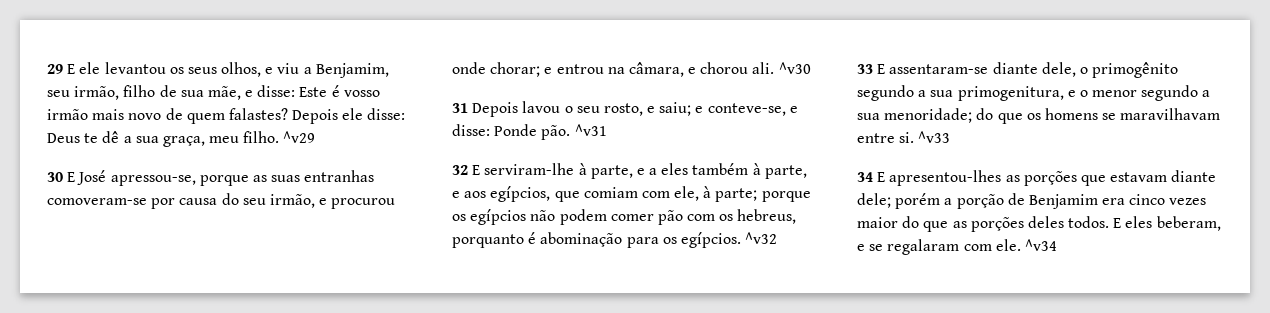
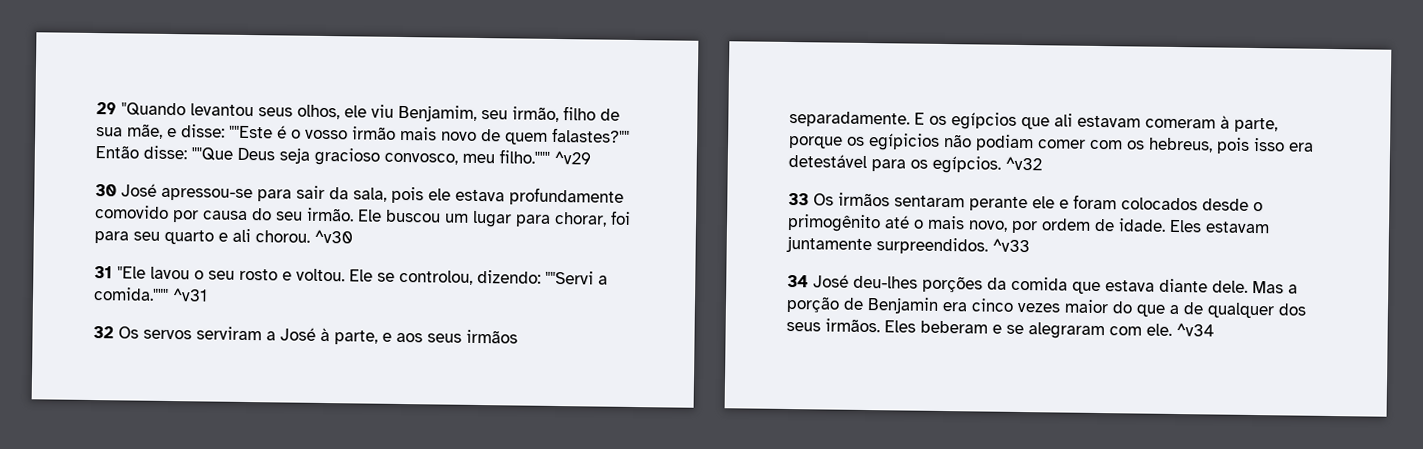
- 29 E ele levantou os seus olhos, e viu a Benjamim, seu irmão, filho de sua mãe, e disse: Este é vosso irmão mais novo de quem falastes? Depois ele disse: Deus te dê a sua graça, meu filho. ^v29
- 30 E José apressou-se, porque as suas entranhas comoveram-se por causa do seu irmão, e procurou onde chorar; e entrou na câmara, e chorou ali.
+ 29 "Quando levantou seus olhos, ele viu Benjamim, seu irmão, filho de sua mãe, e disse: ""Este é o vosso irmão mais novo de quem falastes?"" Então disse: ""Que Deus seja gracioso convosco, meu filho.""" ^v29
+ 30 José apressou-se para sair da sala, pois ele estava profundamente comovido por causa do seu irmão. Ele buscou um lugar para chorar, foi para seu quarto e ali chorou.
- 31 Depois lavou o seu rosto, e saiu; e conteve-se, e disse: Ponde pão. ^v31
- 32 E serviram-lhe à parte, e a eles também à parte, e aos egípcios, que comiam com ele, à parte; porque os egípcios não podem comer pão com os hebreus, porquanto é abominação para os egípcios.
+ 31 "Ele lavou o seu rosto e voltou. Ele se controlou, dizendo: ""Servi a comida.""" ^v31
+ 32 Os servos serviram a José à parte, e aos seus irmãos separadamente. E os egípcios que ali estavam comeram à parte, porque os egípicios não podiam comer com os hebreus, pois isso era detestável para os egípcios.
- 33 E assentaram-se diante dele, o primogênito segundo a sua primogenitura, e o menor segundo a sua menoridade; do que os homens se maravilhavam entre si. ^v33
- 34 E apresentou-lhes as porções que estavam diante dele; porém a porção de Benjamim era cinco vezes maior do que as porções deles todos. E eles beberam, e se regalaram com ele.
+ 33 Os irmãos sentaram perante ele e foram colocados desde o primogênito até o mais novo, por ordem de idade. Eles estavam juntamente surpreendidos. ^v33
+ 34 José deu-lhes porções da comida que estava diante dele. Mas a porção de Benjamin era cinco vezes maior do que a de qualquer dos seus irmãos. Eles beberam e se alegraram com ele.

